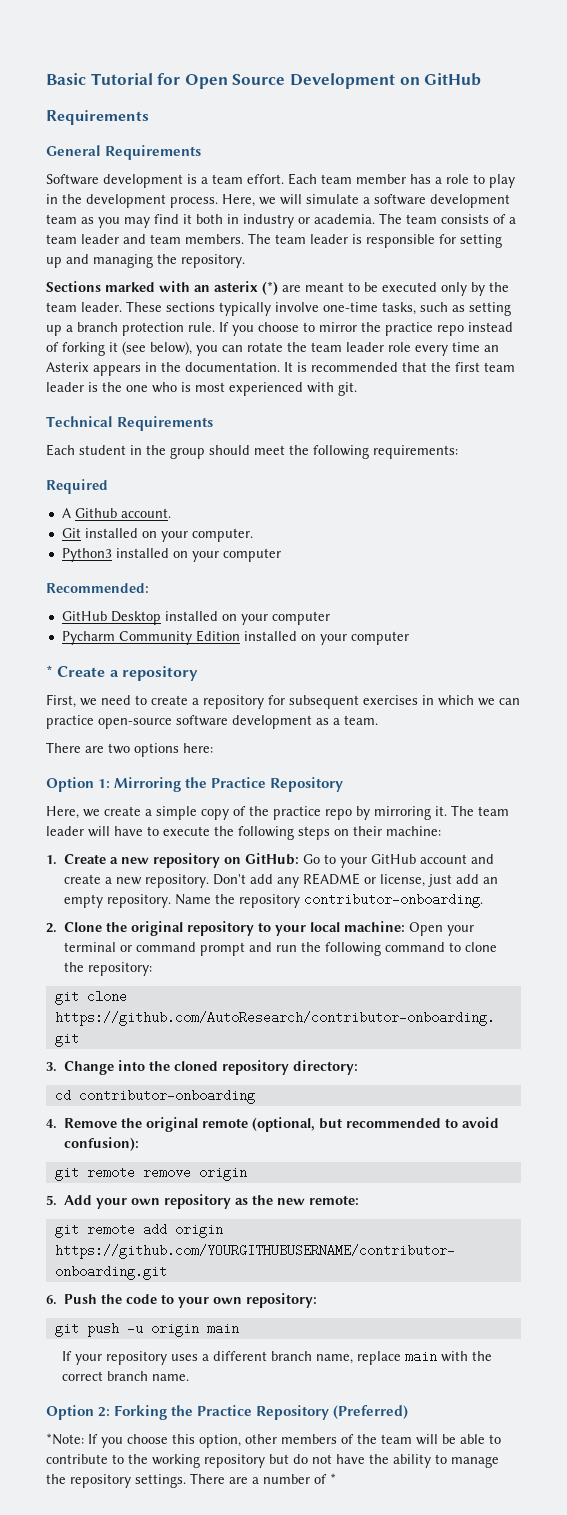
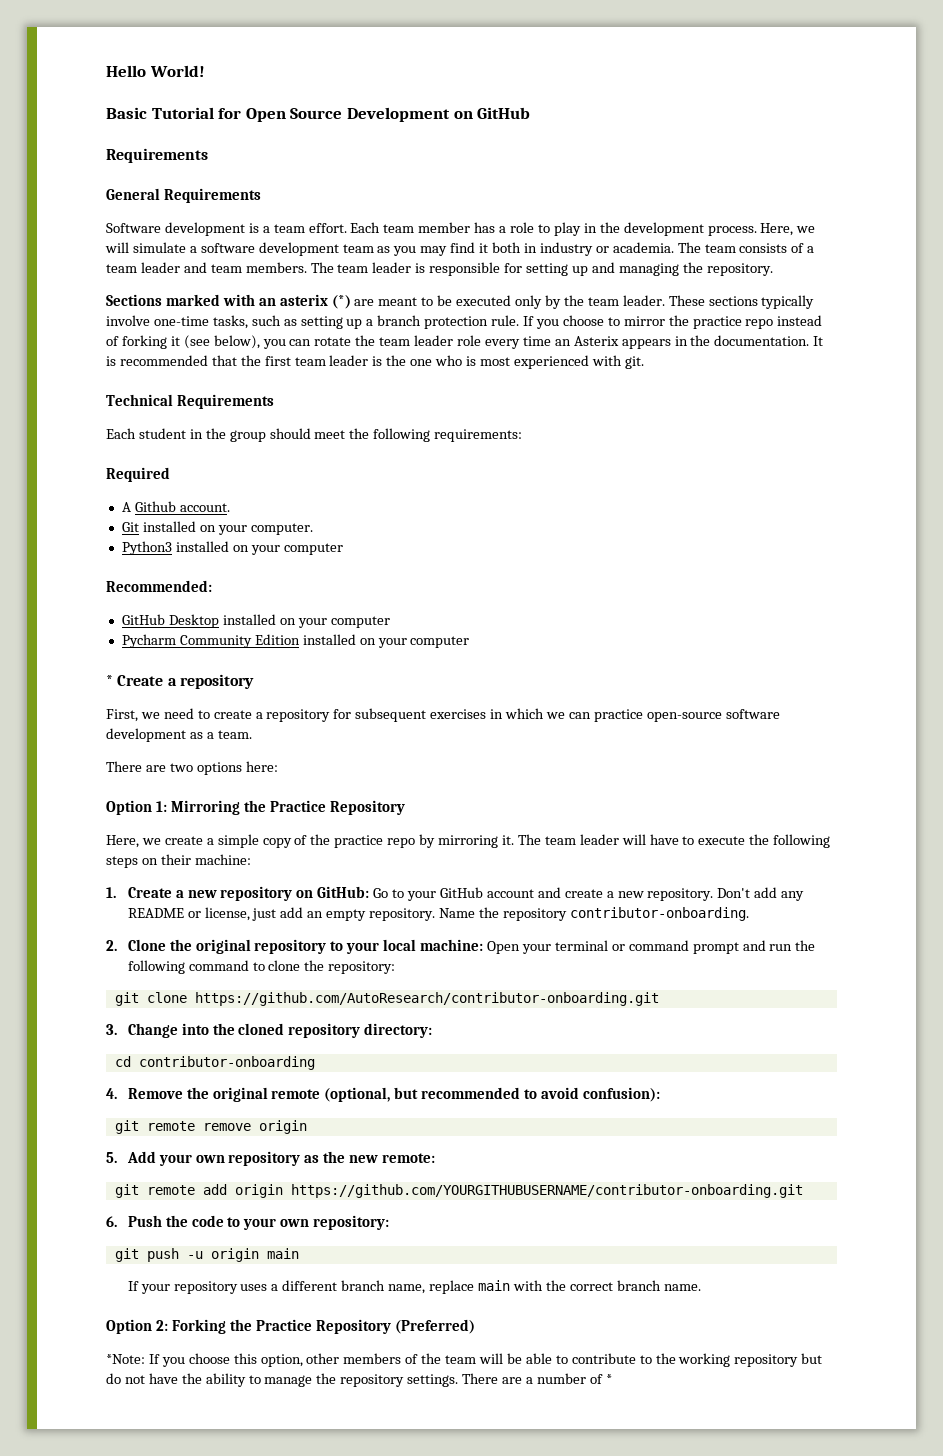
+ Hello World!

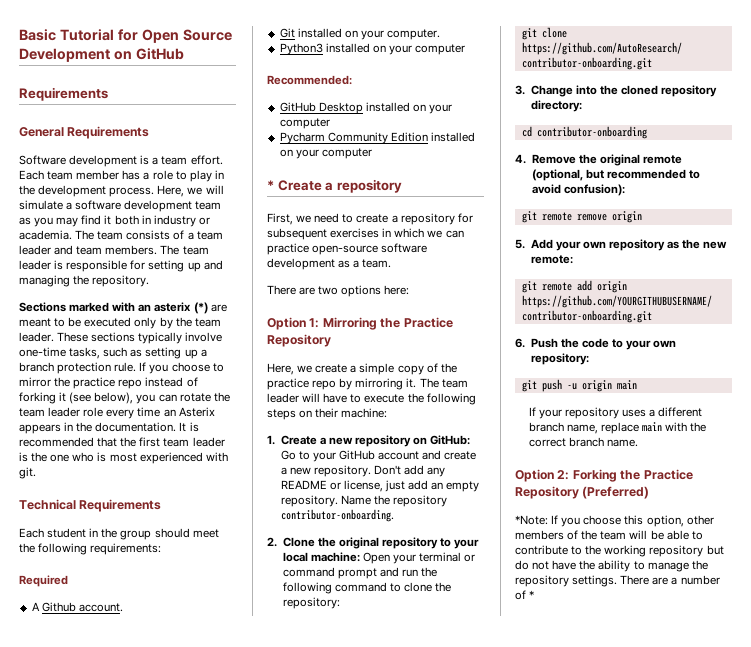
- Hello World!

